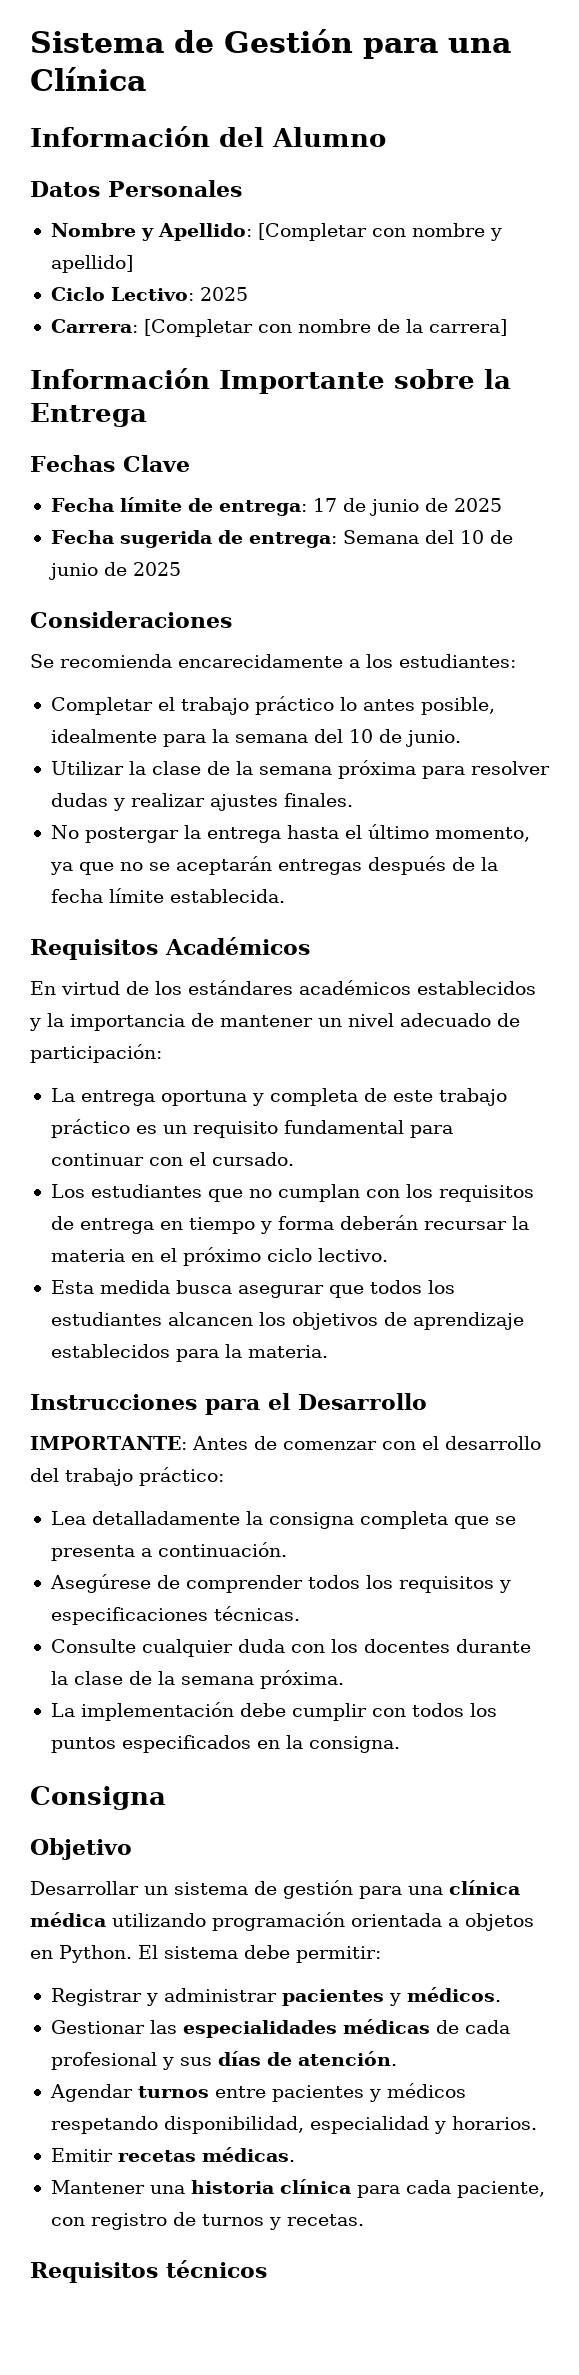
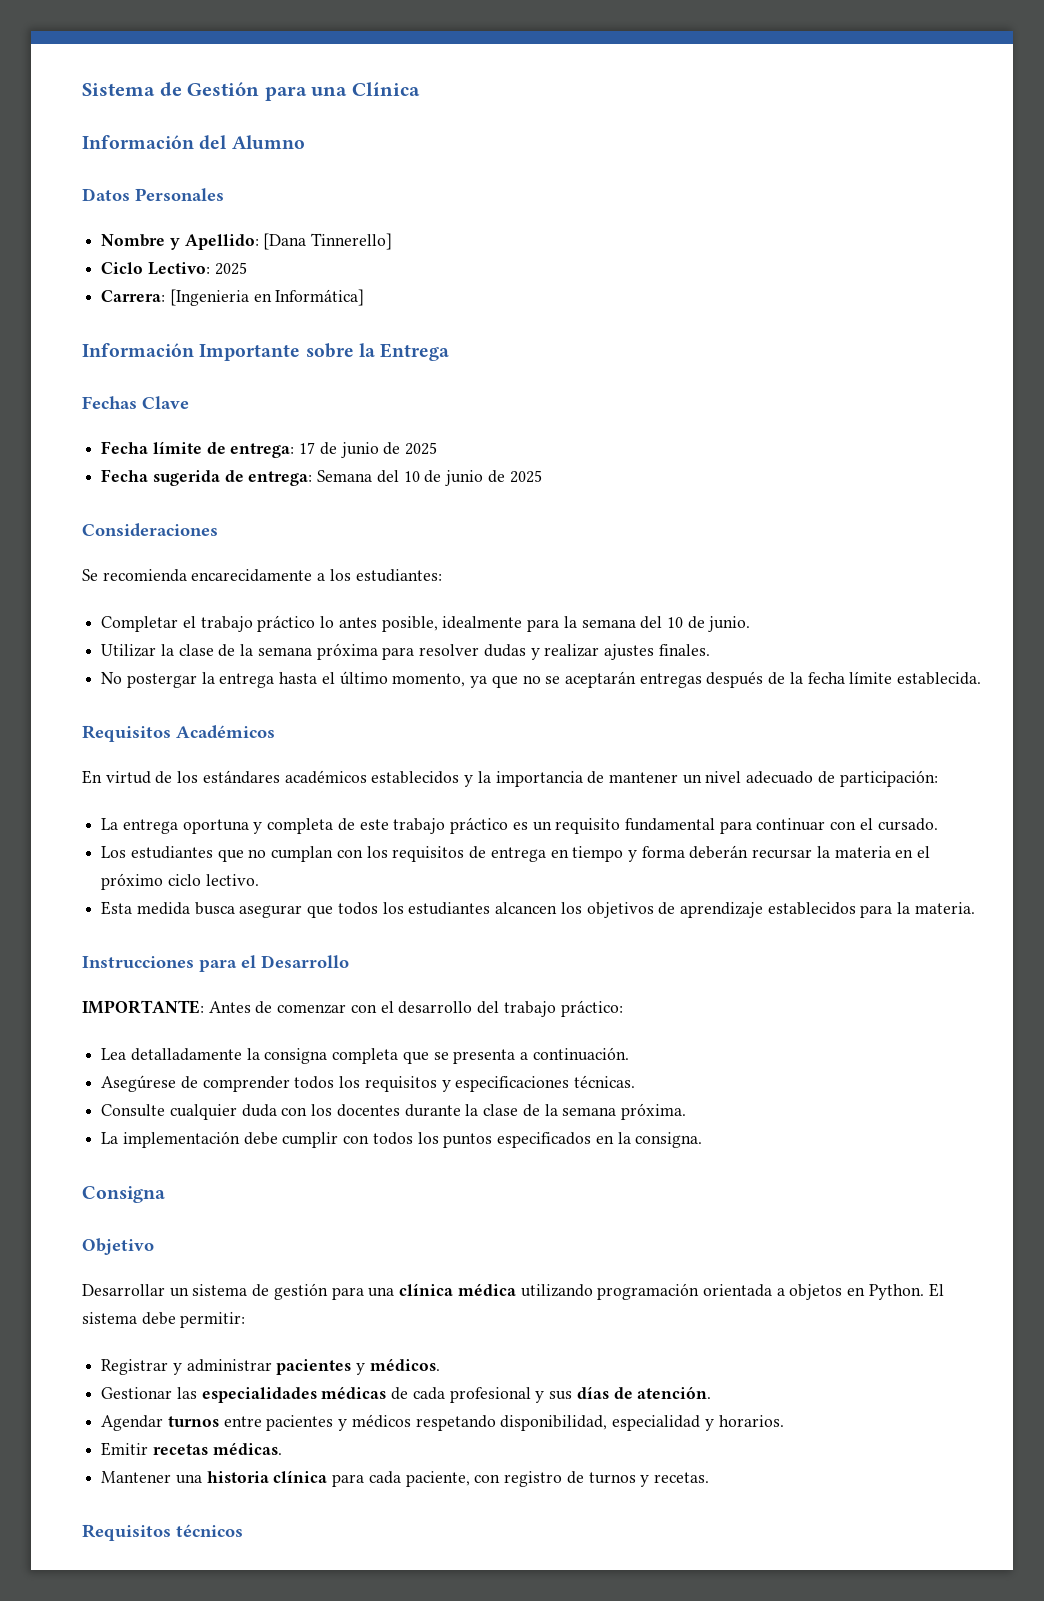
- Nombre y Apellido: [Completar con nombre y apellido]
+ Nombre y Apellido: [Dana Tinnerello]
- Carrera: [Completar con nombre de la carrera]
+ Carrera: [Ingenieria en Informática]

